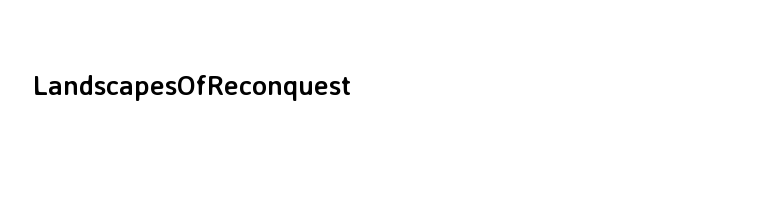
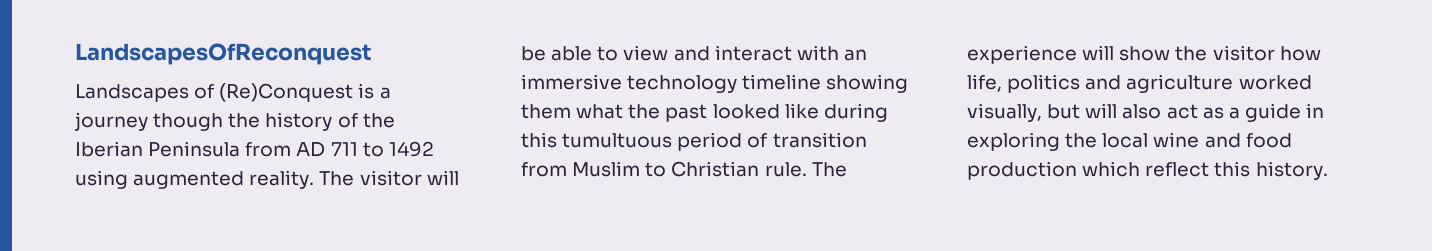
+ Landscapes of (Re)Conquest is a journey though the history of the Iberian Peninsula from AD 711 to 1492 using augmented reality. The visitor will be able to view and interact with an immersive technology timeline showing them what the past looked like during this tumultuous period of transition from Muslim to Christian rule. The experience will show the visitor how life, politics and agriculture worked visually, but will also act as a guide in exploring the local wine and food production which reflect this history.

